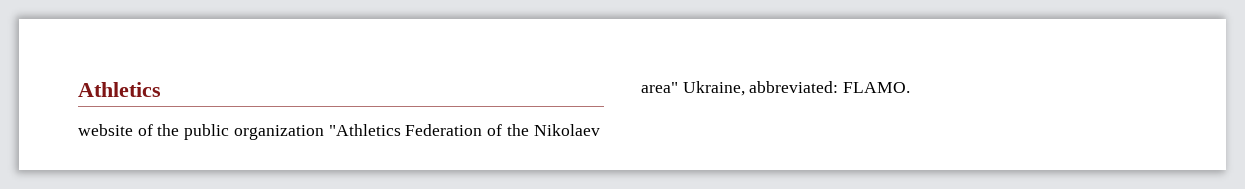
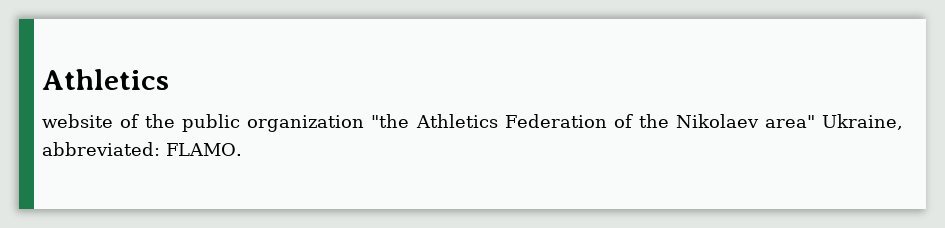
- website of the public organization "Athletics Federation of the Nikolaev area" Ukraine, abbreviated: FLAMO.
+ website of the public organization "the Athletics Federation of the Nikolaev area" Ukraine, abbreviated: FLAMO.

